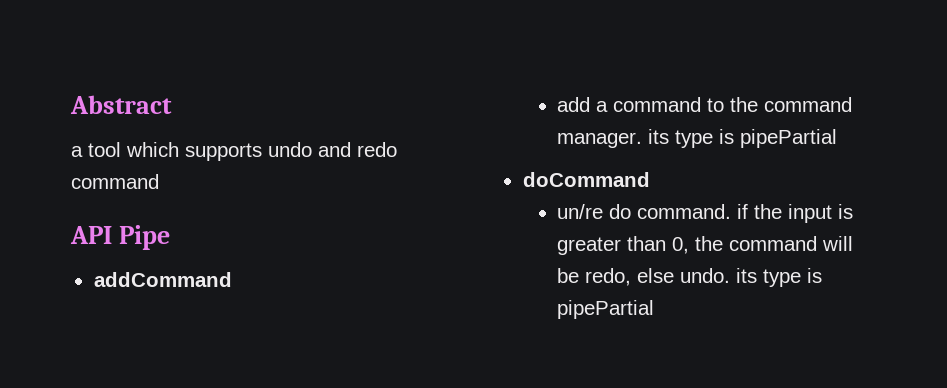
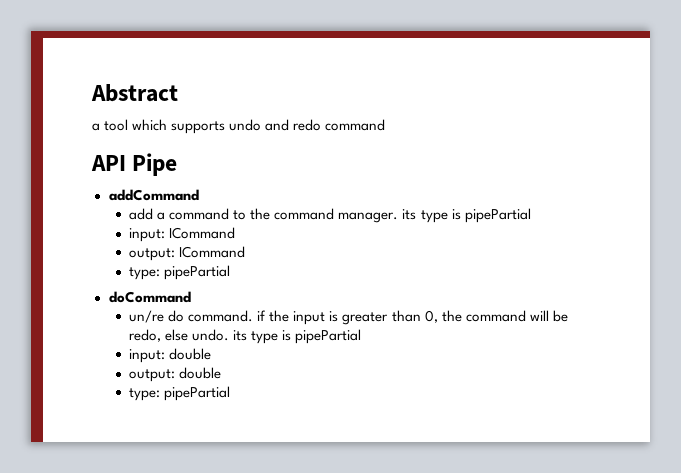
+ input: ICommand
+ output: ICommand
+ type: pipePartial
+ input: double
+ output: double
+ type: pipePartial

